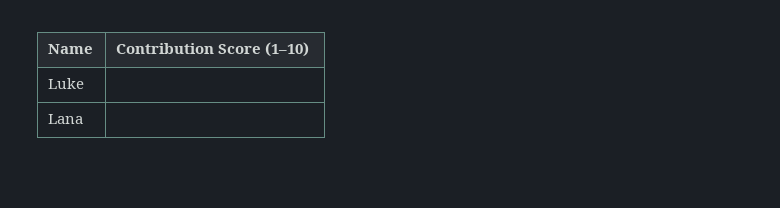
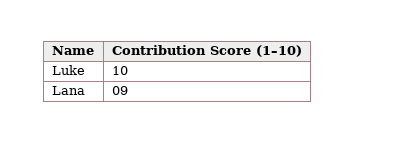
- Luke |
+ Luke | 10
- Lana |
+ Lana | 09

